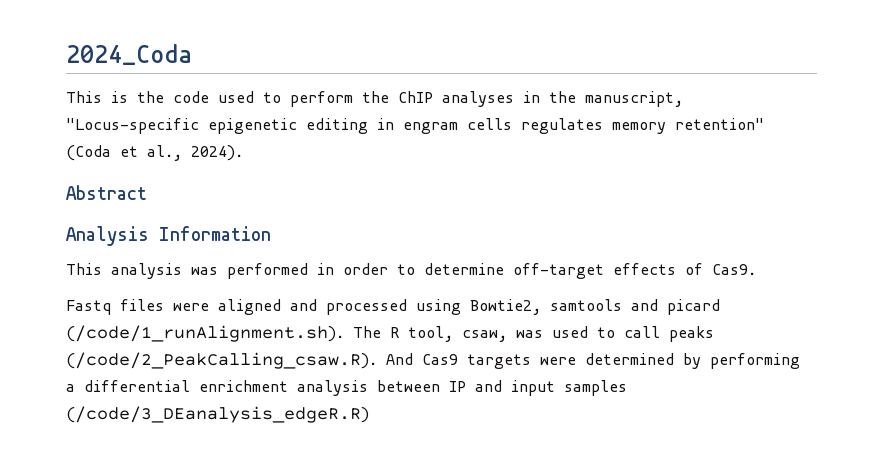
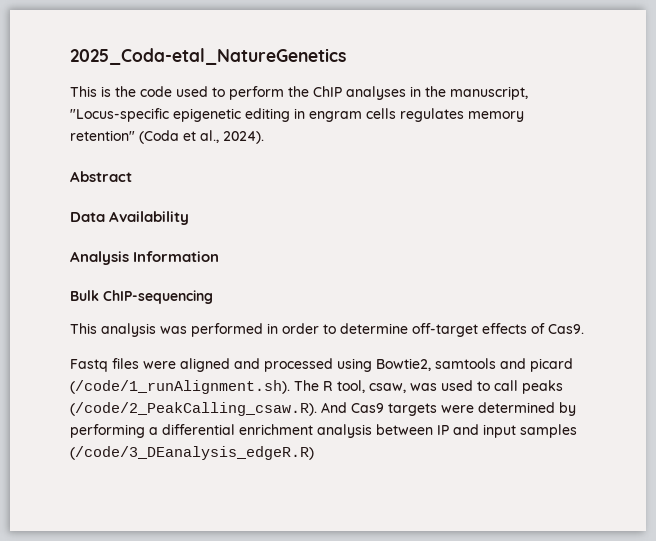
- 2024_Coda
+ 2025_Coda-etal_NatureGenetics
+ Data Availability
+ Bulk ChIP-sequencing

